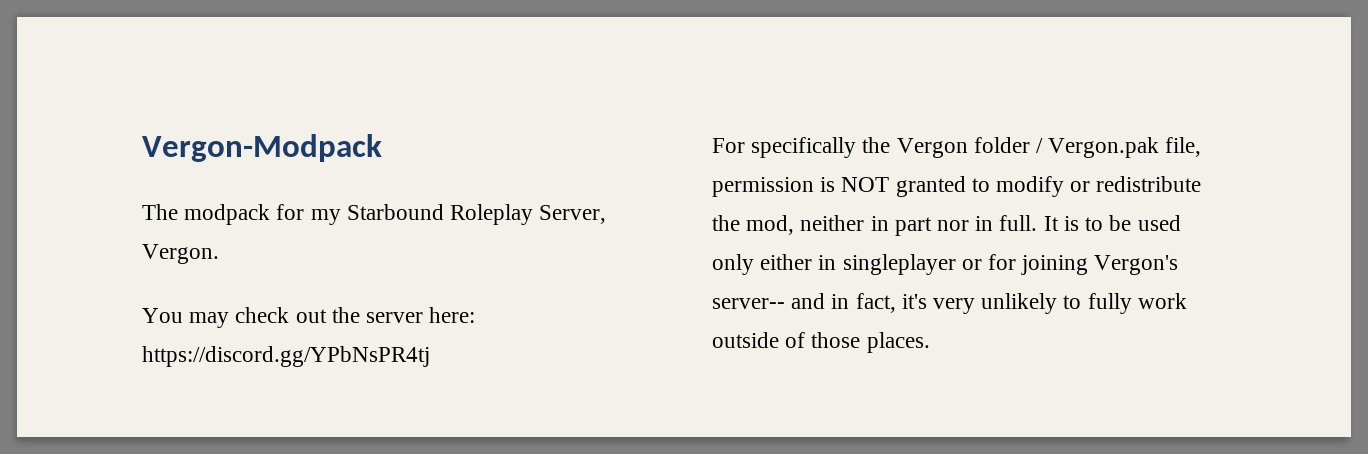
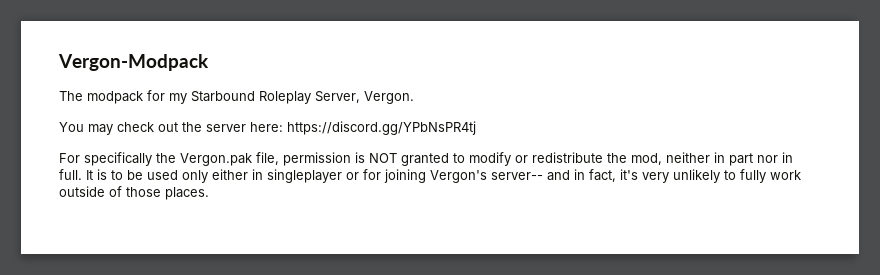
- For specifically the Vergon folder / Vergon.pak file, permission is NOT granted to modify or redistribute the mod, neither in part nor in full.
+ For specifically the Vergon.pak file, permission is NOT granted to modify or redistribute the mod, neither in part nor in full.

